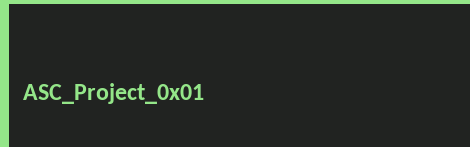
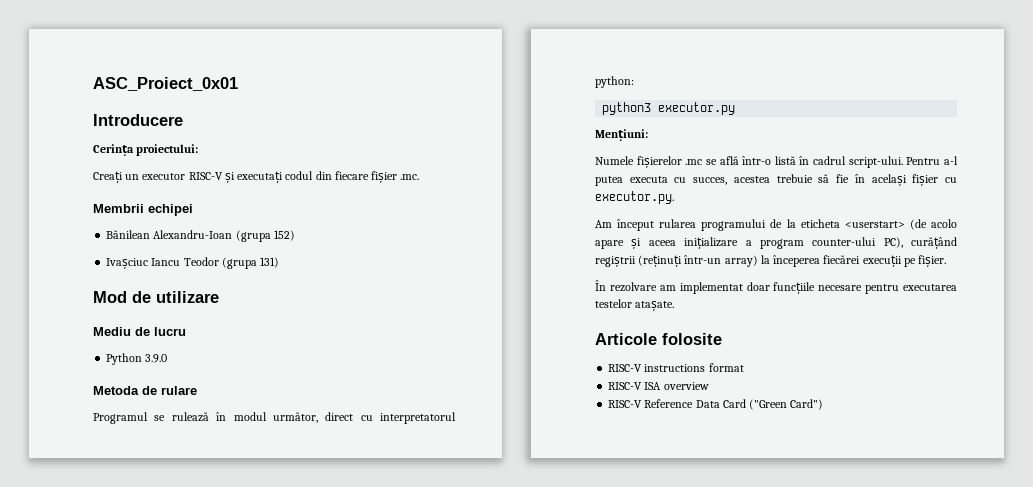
- ASC_Project_0x01
+ ASC_Proiect_0x01
+ Introducere
+ Cerința proiectului:
+ Creați un executor RISC-V și executați codul din fiecare fișier .mc.
+ Membrii echipei
+ Bănilean Alexandru-Ioan (grupa 152)
+ Ivașciuc Iancu Teodor (grupa 131)
+ Mod de utilizare
+ Mediu de lucru
+ Python 3.9.0
+ Metoda de rulare
+ Programul se rulează în modul următor, direct cu interpretatorul python:
+ python3 executor.py
+ Mențiuni:
+ Numele fișierelor .mc se află într-o listă în cadrul script-ului. Pentru a-l putea executa cu succes, acestea trebuie să fie în același fișier cu executor.py.
+ Am început rularea programului de la eticheta <userstart> (de acolo apare și aceea inițializare a program counter-ului PC), curățând regiștrii (reținuți într-un array) la începerea fiecărei execuții pe fișier.
+ În rezolvare am implementat doar funcțiile necesare pentru executarea testelor atașate.
+ Articole folosite
+ RISC-V instructions format
+ RISC-V ISA overview
+ RISC-V Reference Data Card ("Green Card")

